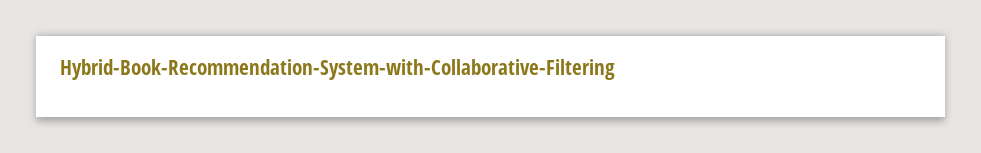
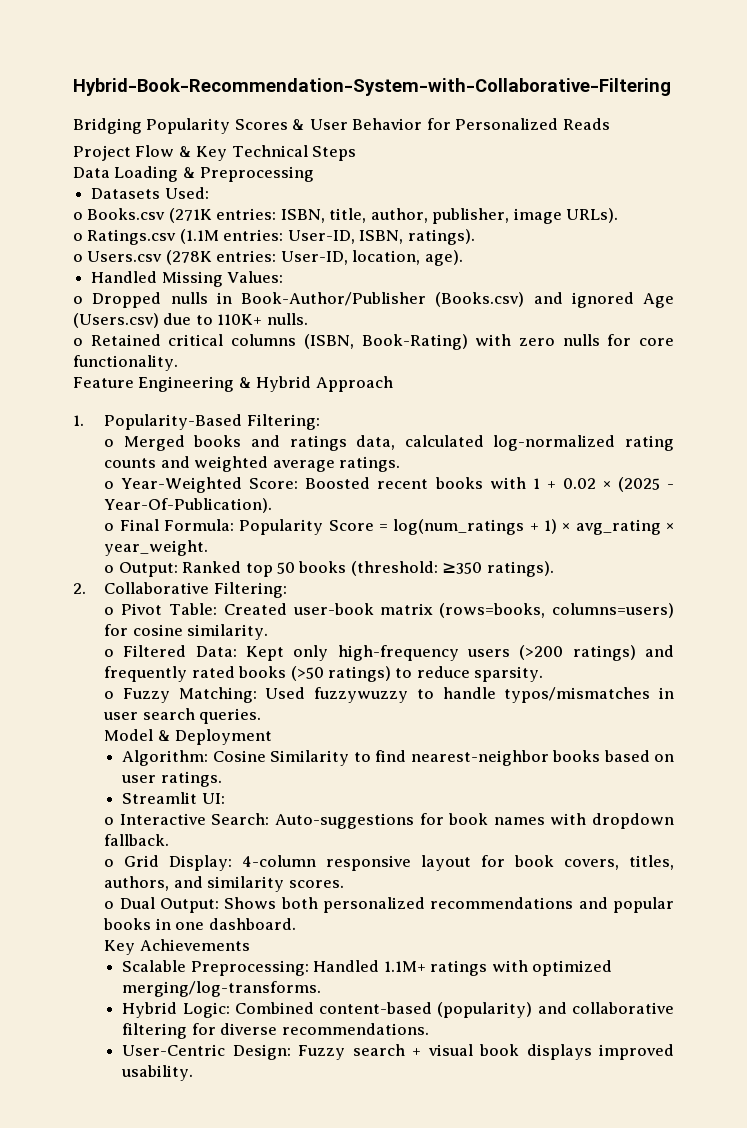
+ Bridging Popularity Scores & User Behavior for Personalized Reads
+ Project Flow & Key Technical Steps
+ Data Loading & Preprocessing
+ Datasets Used:
+ o Books.csv (271K entries: ISBN, title, author, publisher, image URLs).
+ o Ratings.csv (1.1M entries: User-ID, ISBN, ratings).
+ o Users.csv (278K entries: User-ID, location, age).
+ Handled Missing Values:
+ o Dropped nulls in Book-Author/Publisher (Books.csv) and ignored Age (Users.csv) due to 110K+ nulls.
+ o Retained critical columns (ISBN, Book-Rating) with zero nulls for core functionality.
+ Feature Engineering & Hybrid Approach
+ 1. Popularity-Based Filtering:
+ o Merged books and ratings data, calculated log-normalized rating counts and weighted average ratings.
+ o Year-Weighted Score: Boosted recent books with 1 + 0.02 × (2025 - Year-Of-Publication).
+ o Final Formula: Popularity Score = log(num_ratings + 1) × avg_rating × year_weight.
+ o Output: Ranked top 50 books (threshold: ≥350 ratings).
+ 2. Collaborative Filtering:
+ o Pivot Table: Created user-book matrix (rows=books, columns=users) for cosine similarity.
+ o Filtered Data: Kept only high-frequency users (>200 ratings) and frequently rated books (>50 ratings) to reduce sparsity.
+ o Fuzzy Matching: Used fuzzywuzzy to handle typos/mismatches in user search queries.
+ Model & Deployment
+ Algorithm: Cosine Similarity to find nearest-neighbor books based on user ratings.
+ Streamlit UI:
+ o Interactive Search: Auto-suggestions for book names with dropdown fallback.
+ o Grid Display: 4-column responsive layout for book covers, titles, authors, and similarity scores.
+ o Dual Output: Shows both personalized recommendations and popular books in one dashboard.
+ Key Achievements
+ Scalable Preprocessing: Handled 1.1M+ ratings with optimized merging/log-transforms.
+ Hybrid Logic: Combined content-based (popularity) and collaborative filtering for diverse recommendations.
+ User-Centric Design: Fuzzy search + visual book displays improved usability.

